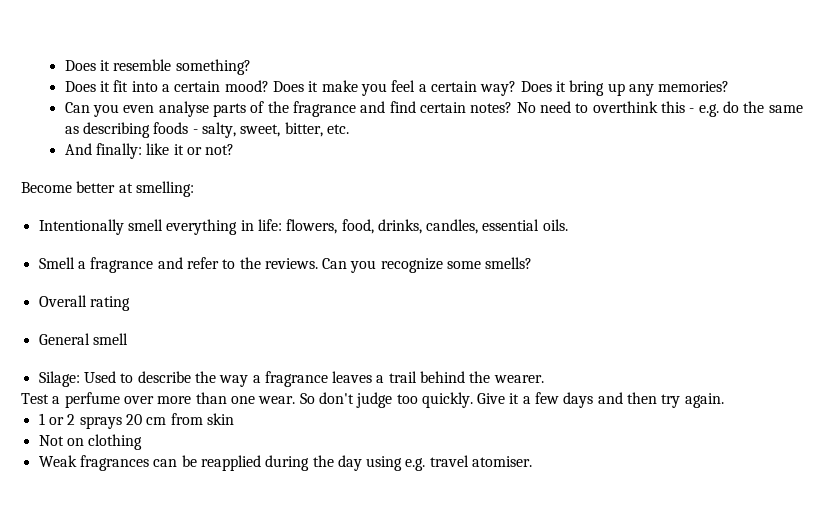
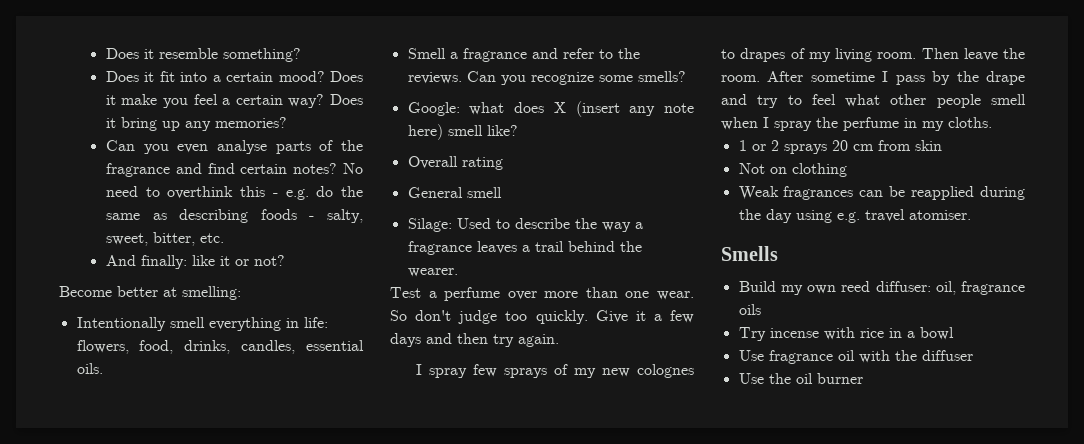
+ Google: what does X (insert any note here) smell like?
+ I spray few sprays of my new colognes to drapes of my living room. Then leave the room. After sometime I pass by the drape and try to feel what other people smell when I spray the perfume in my cloths.
+ Smells
+ Build my own reed diffuser: oil, fragrance oils
+ Try incense with rice in a bowl
+ Use fragrance oil with the diffuser
+ Use the oil burner

